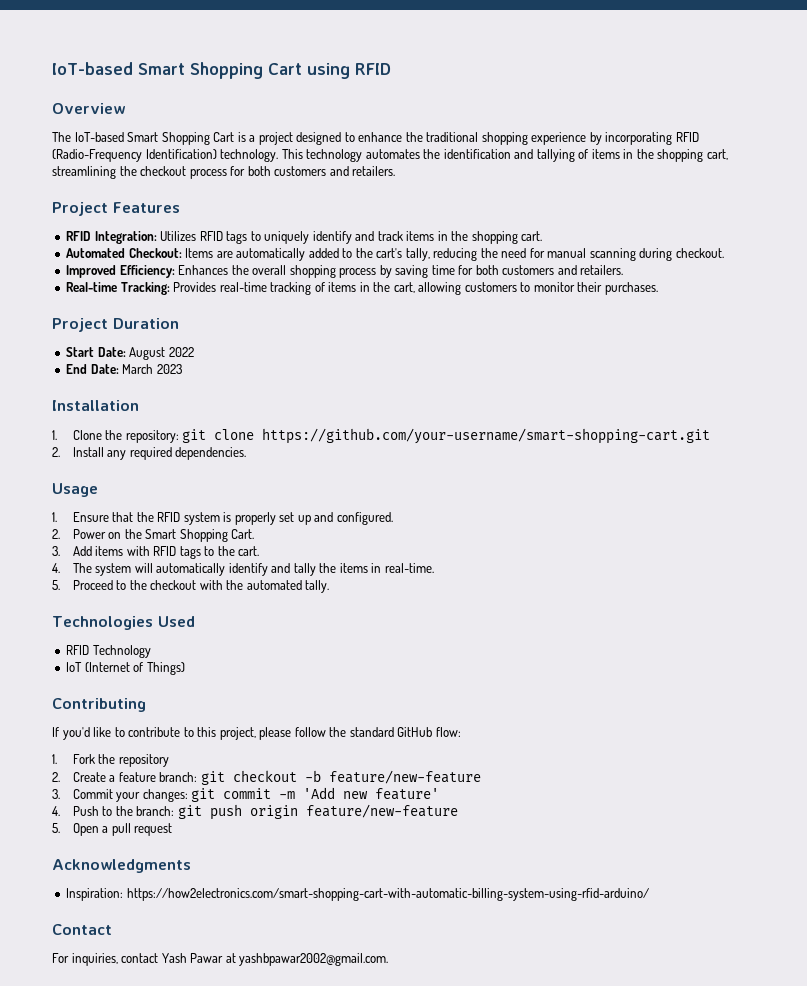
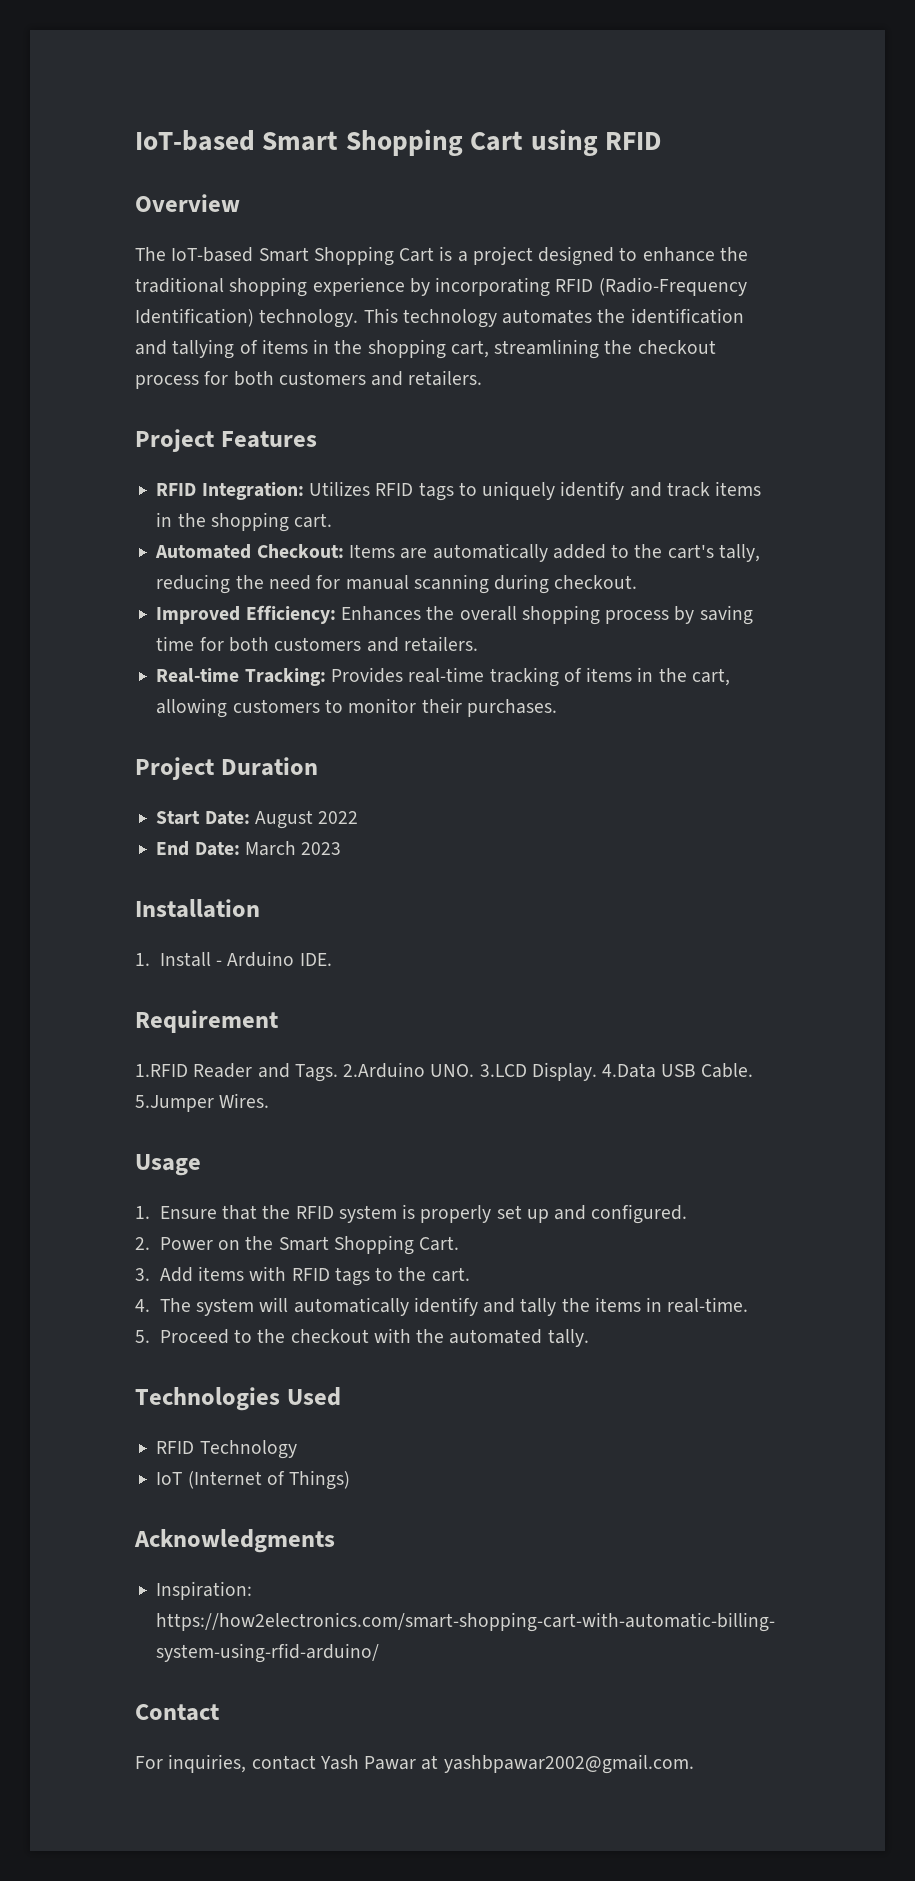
- 1. Clone the repository: git clone https://github.com/your-username/smart-shopping-cart.git
- 2. Install any required dependencies.
+ 1. Install - Arduino IDE.
+ Requirement
+ 1.RFID Reader and Tags. 2.Arduino UNO. 3.LCD Display. 4.Data USB Cable. 5.Jumper Wires.
- Contributing
- If you'd like to contribute to this project, please follow the standard GitHub flow:
- 1. Fork the repository
- 2. Create a feature branch: git checkout -b feature/new-feature
- 3. Commit your changes: git commit -m 'Add new feature'
- 4. Push to the branch: git push origin feature/new-feature
- 5. Open a pull request

